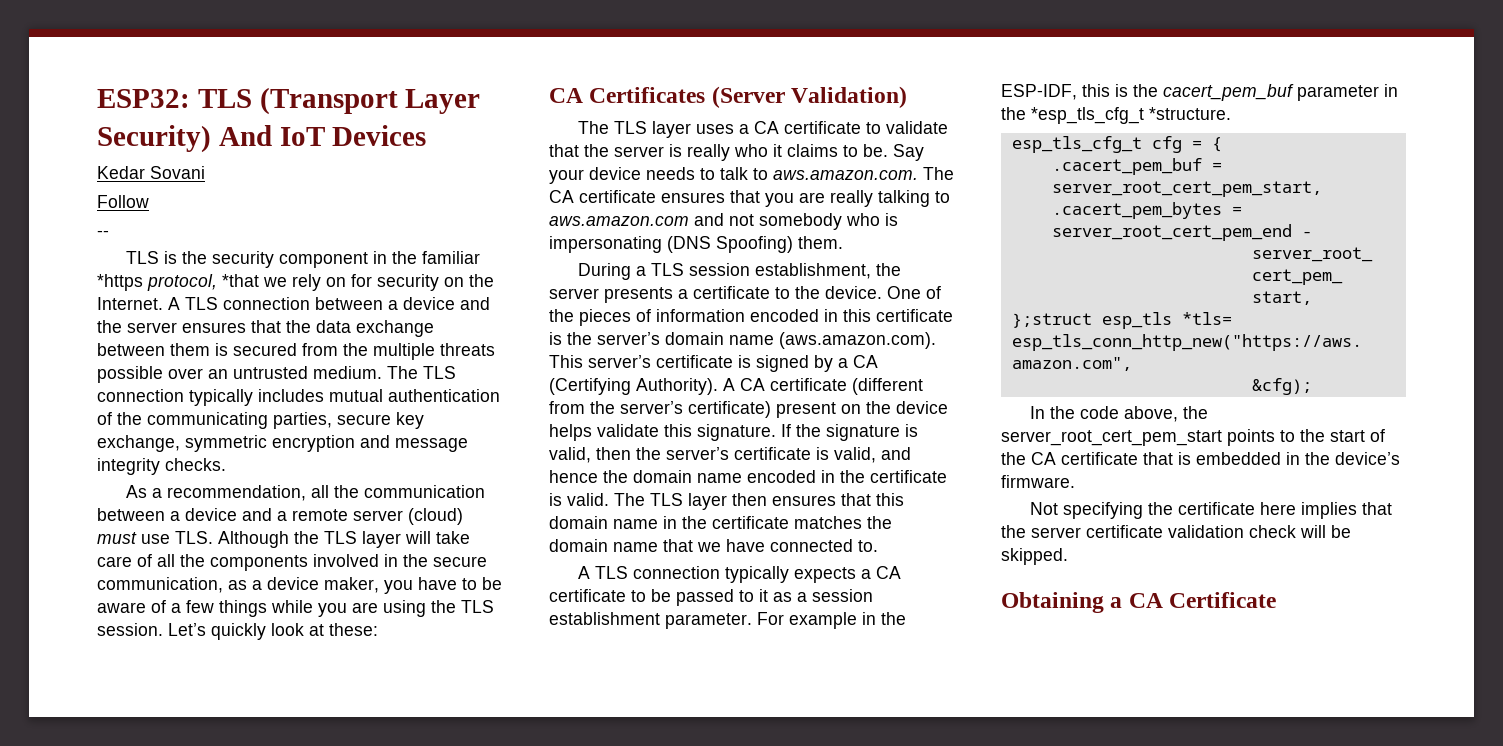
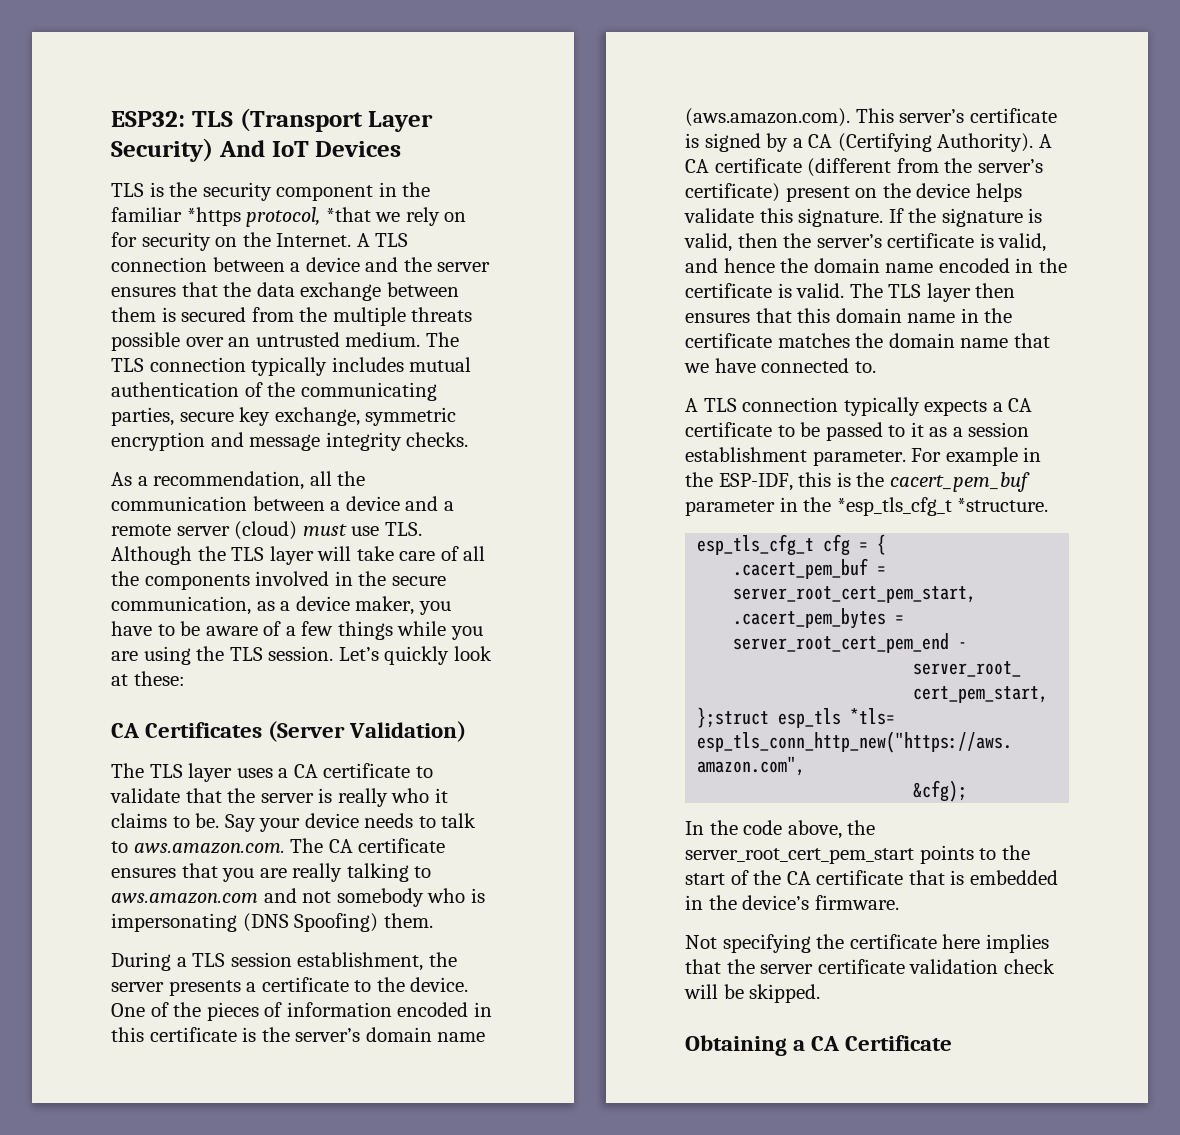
- Kedar Sovani
- Follow
- --

